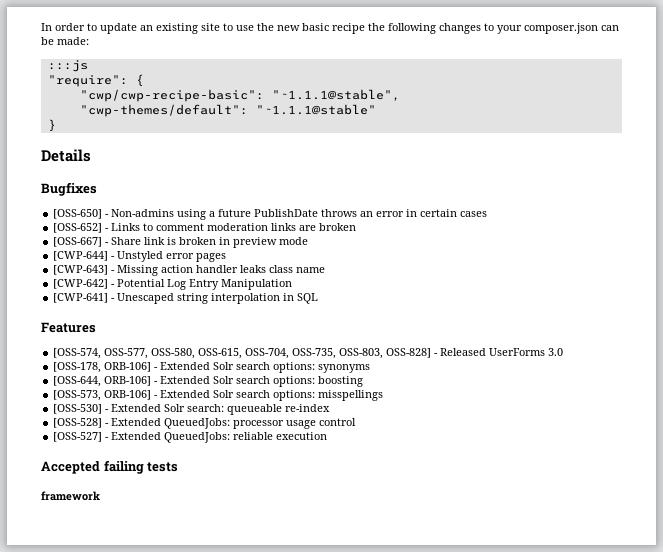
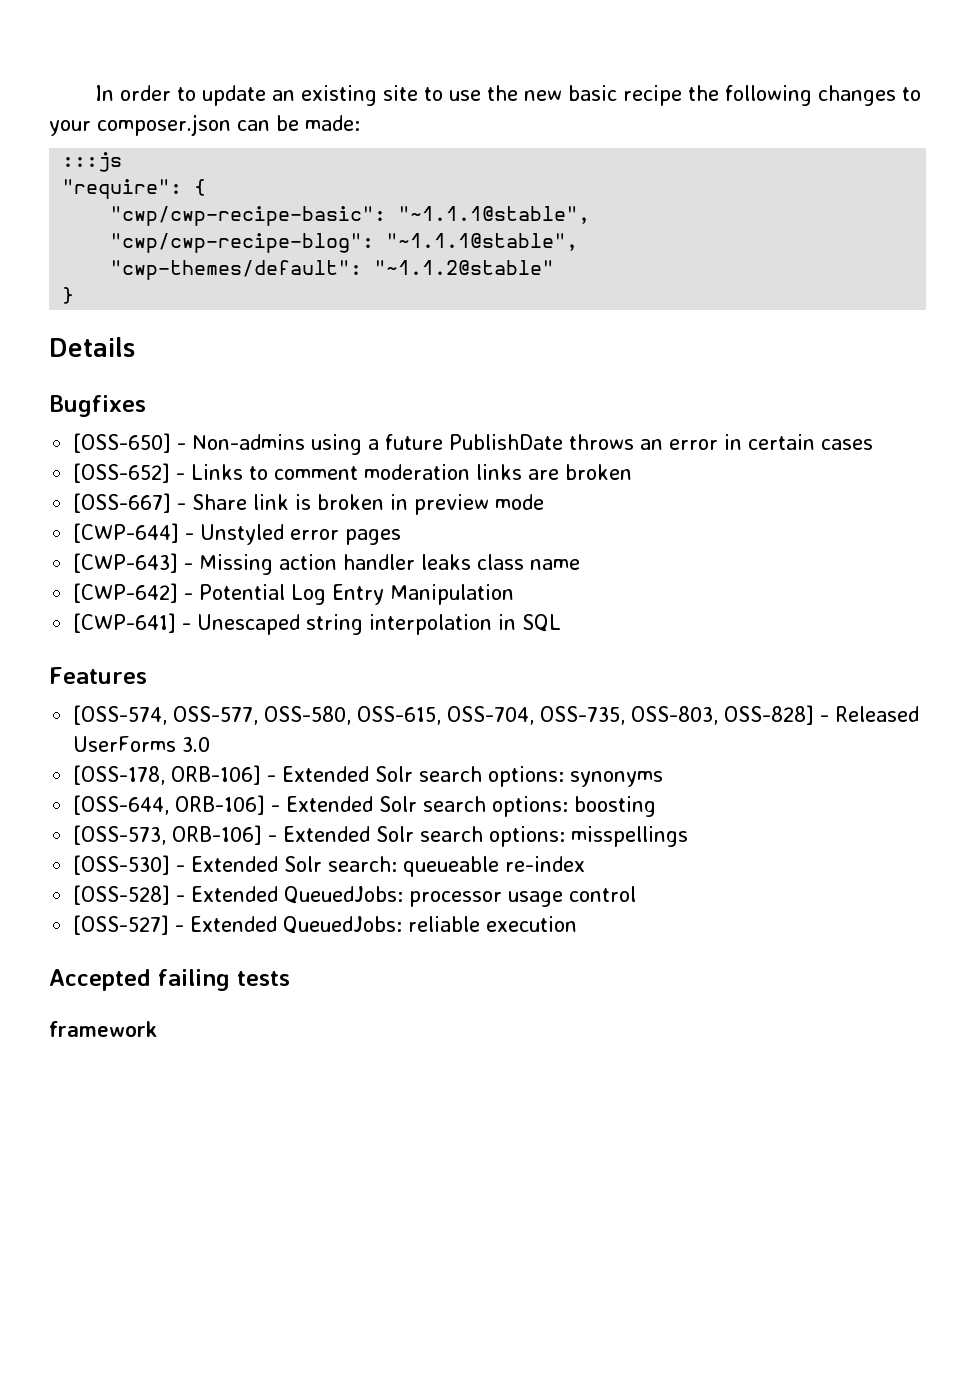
+ "cwp/cwp-recipe-blog": "~1.1.1@stable",
- "cwp-themes/default": "~1.1.1@stable"
+ "cwp-themes/default": "~1.1.2@stable"

